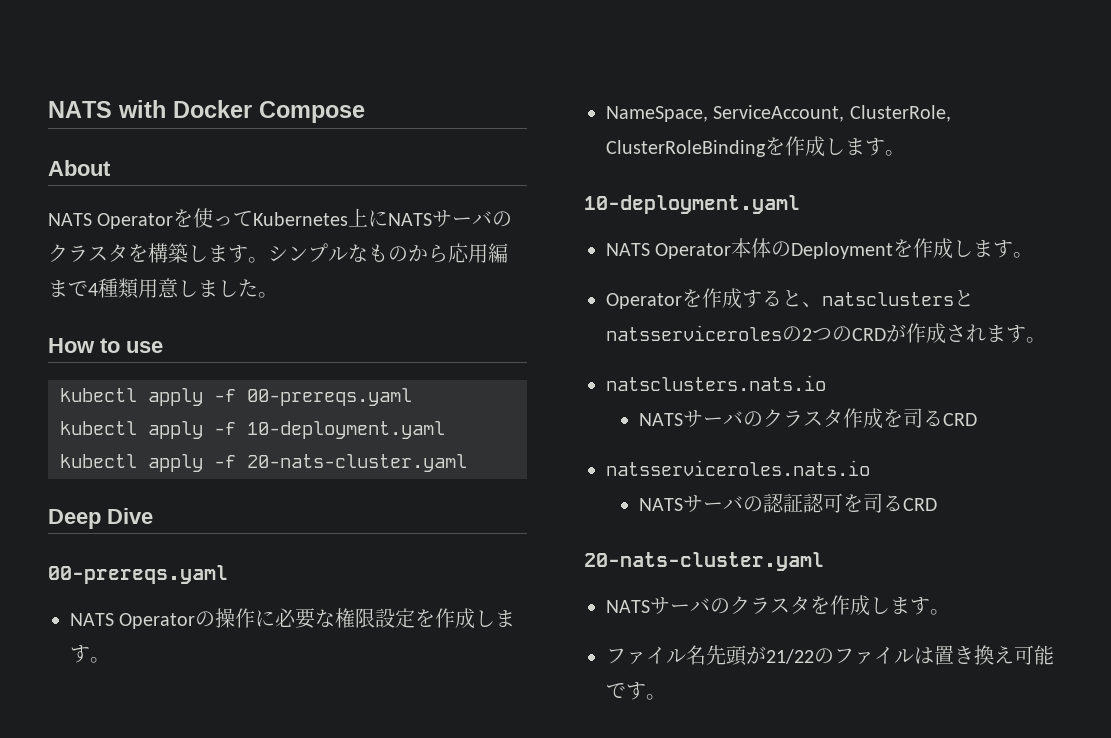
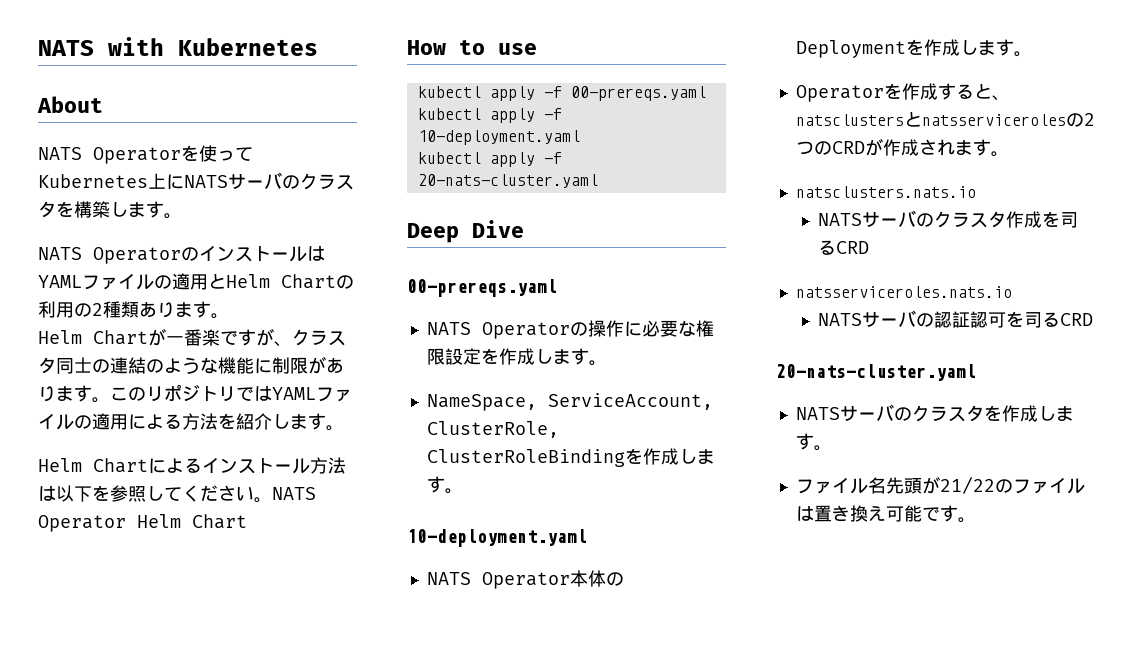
- NATS with Docker Compose
+ NATS with Kubernetes
- NATS Operatorを使ってKubernetes上にNATSサーバのクラスタを構築します。シンプルなものから応用編まで4種類用意しました。
+ NATS Operatorを使ってKubernetes上にNATSサーバのクラスタを構築します。
+ NATS OperatorのインストールはYAMLファイルの適用とHelm Chartの利用の2種類あります。
+ Helm Chartが一番楽ですが、クラスタ同士の連結のような機能に制限があります。このリポジトリではYAMLファイルの適用による方法を紹介します。
+ Helm Chartによるインストール方法は以下を参照してください。NATS Operator Helm Chart

